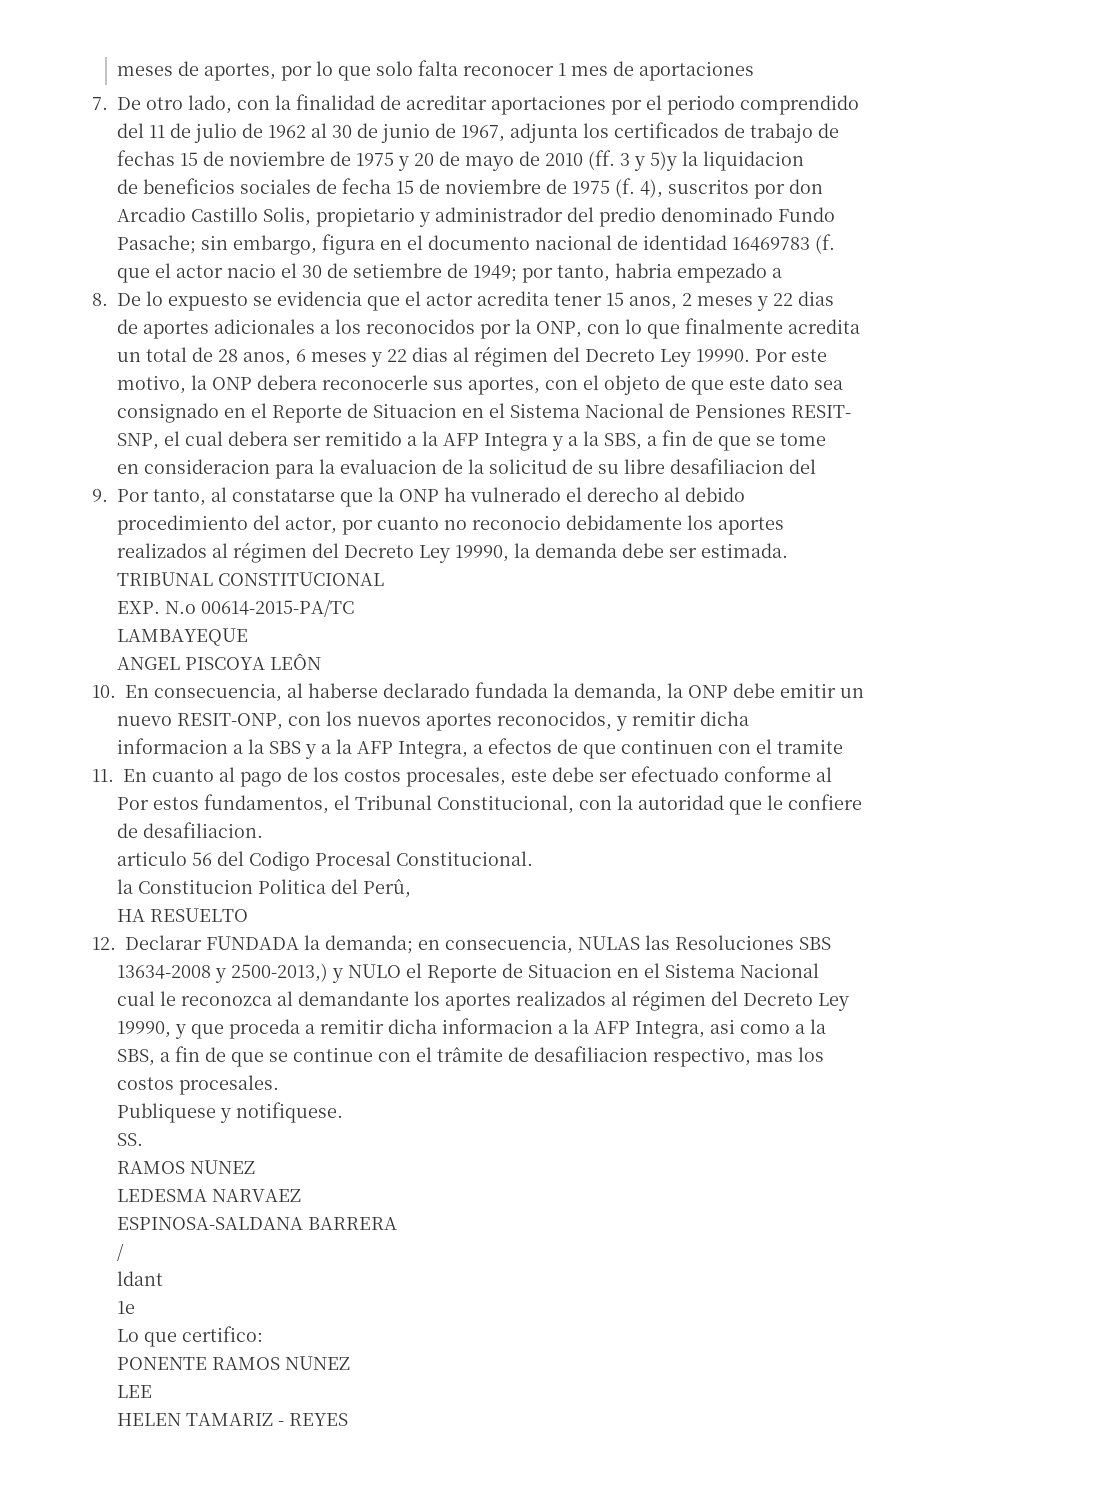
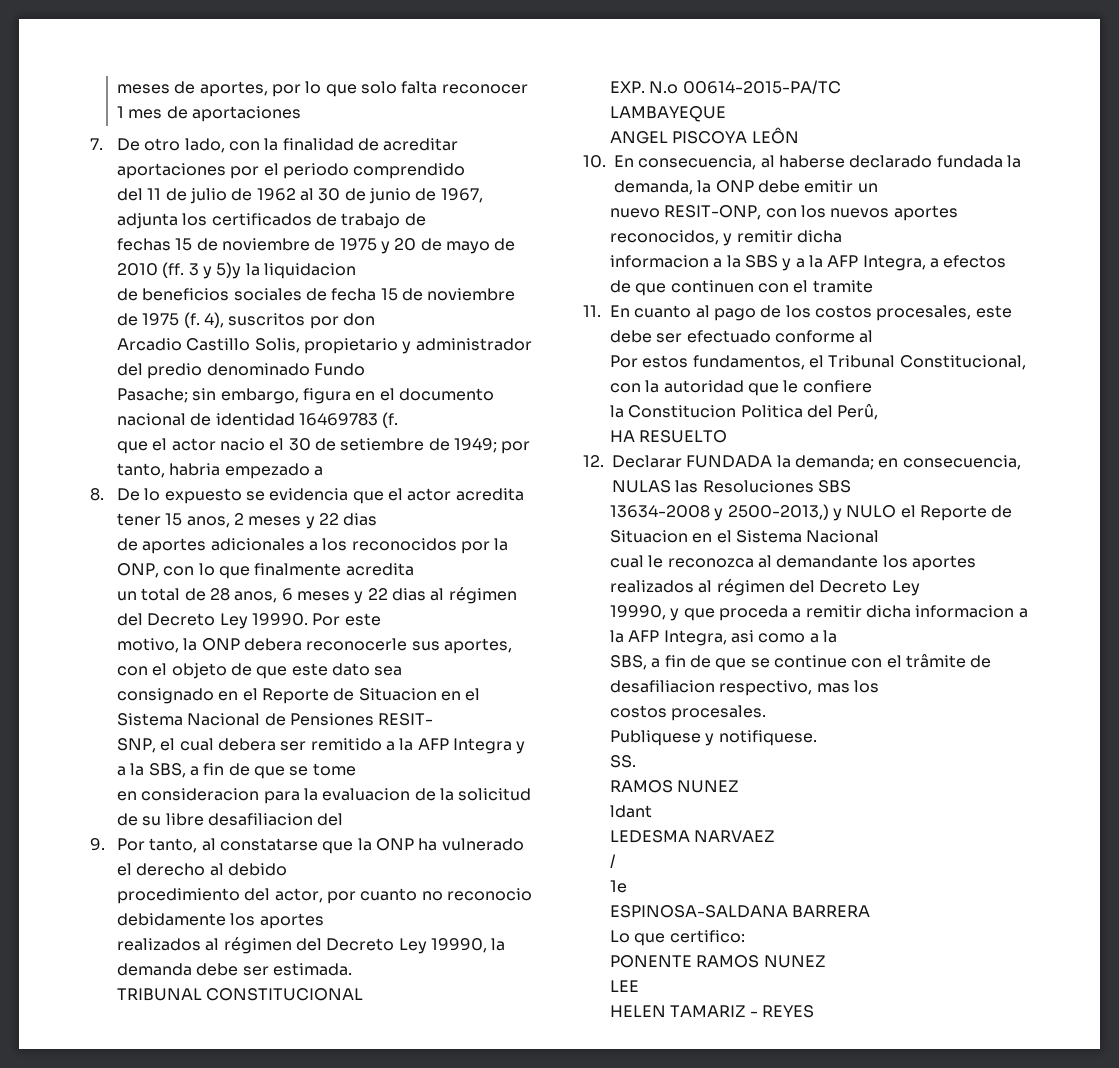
- de desafiliacion.
- articulo 56 del Codigo Procesal Constitucional.
+ ldant
+ /
+ 1e
- /
- ldant
- 1e

